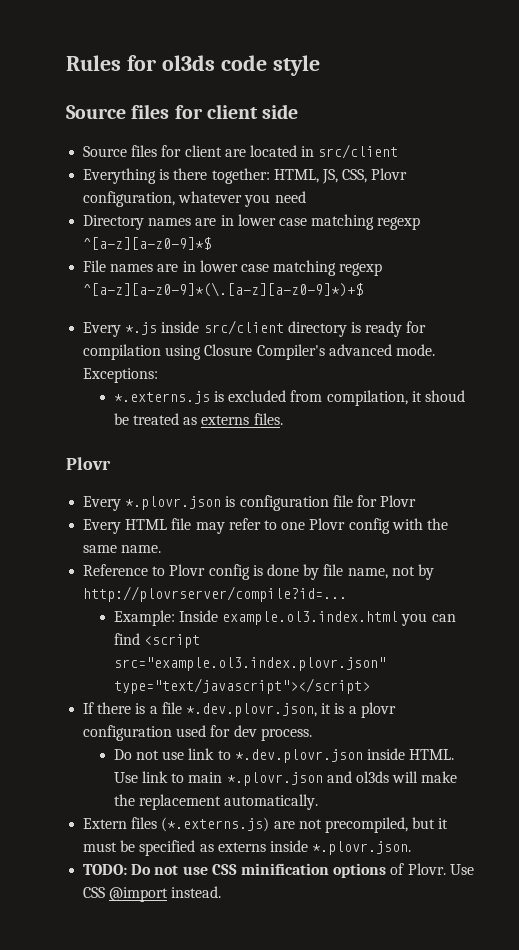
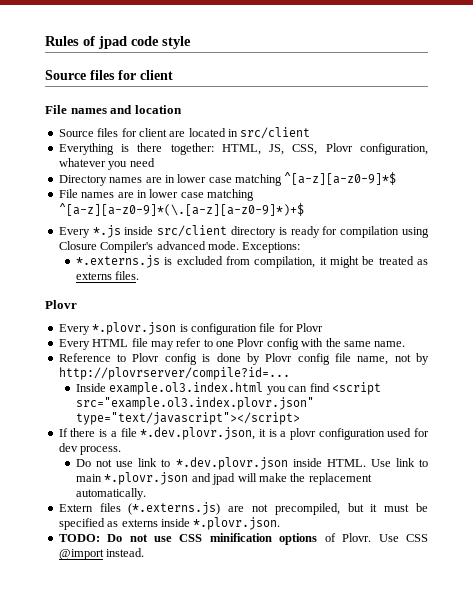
- Rules for ol3ds code style
- Source files for client side
+ Rules of jpad code style
+ Source files for client
+ File names and location
- Directory names are in lower case matching regexp ^[a-z][a-z0-9]*$
+ Directory names are in lower case matching ^[a-z][a-z0-9]*$
- File names are in lower case matching regexp ^[a-z][a-z0-9]*(\.[a-z][a-z0-9]*)+$
+ File names are in lower case matching ^[a-z][a-z0-9]*(\.[a-z][a-z0-9]*)+$
- *.externs.js is excluded from compilation, it shoud be treated as externs files.
+ *.externs.js is excluded from compilation, it might be treated as externs files.
- Reference to Plovr config is done by file name, not by http://plovrserver/compile?id=...
+ Reference to Plovr config is done by Plovr config file name, not by http://plovrserver/compile?id=...
- Example: Inside example.ol3.index.html you can find <script src="example.ol3.index.plovr.json" type="text/javascript"></script>
+ Inside example.ol3.index.html you can find <script src="example.ol3.index.plovr.json" type="text/javascript"></script>
- Use link to main *.plovr.json and ol3ds will make the replacement automatically.
+ Use link to main *.plovr.json and jpad will make the replacement automatically.

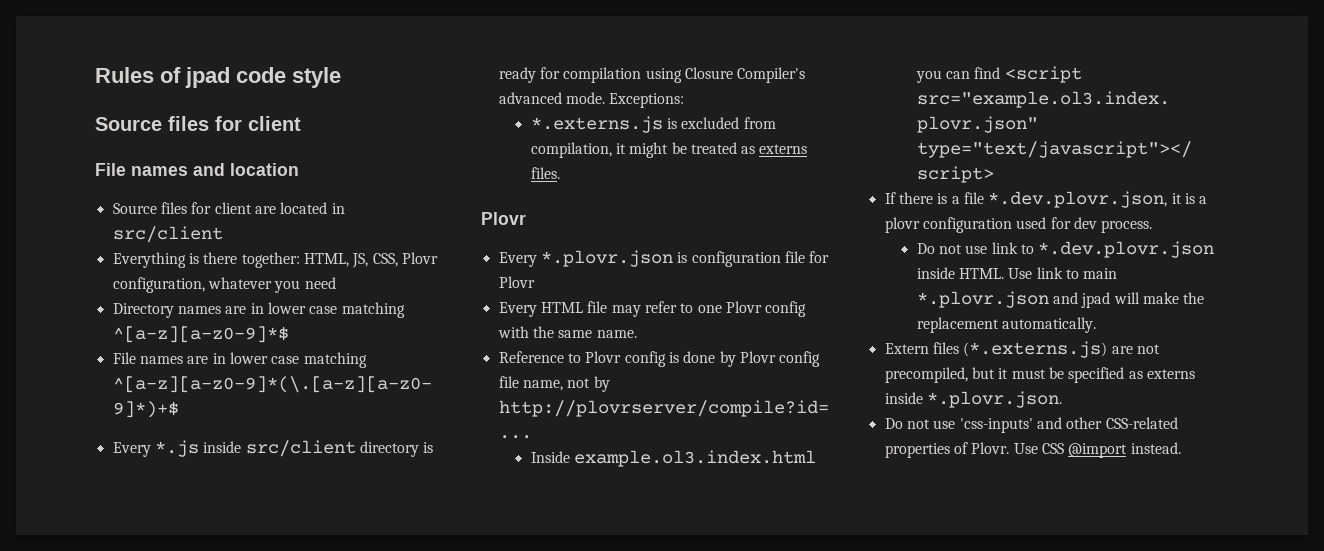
- TODO: Do not use CSS minification options of Plovr.
+ Do not use 'css-inputs' and other CSS-related properties of Plovr.

